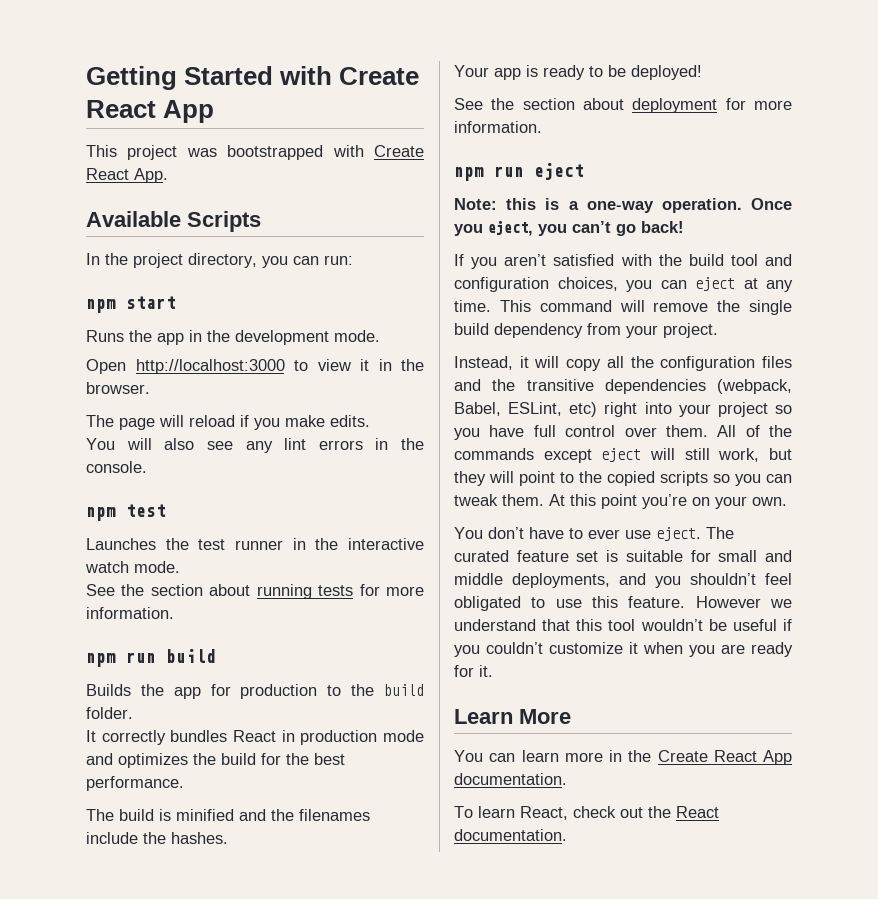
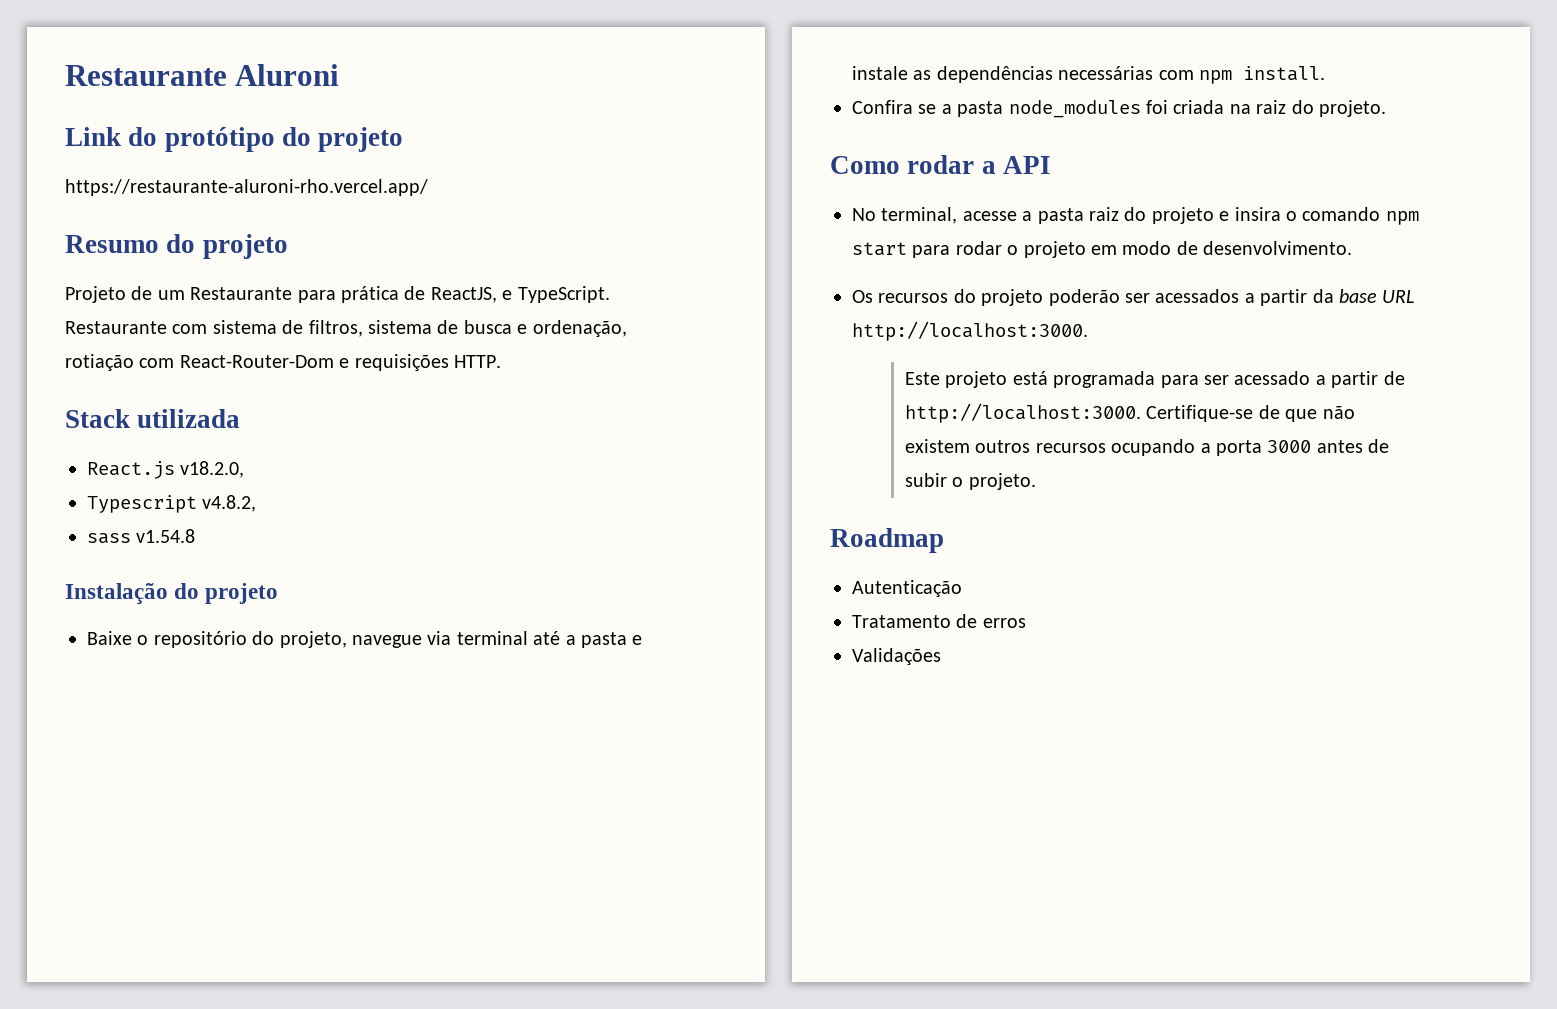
- Getting Started with Create React App
- This project was bootstrapped with Create React App.
- Available Scripts
- In the project directory, you can run:
- npm start
- Runs the app in the development mode.
- Open http://localhost:3000 to view it in the browser.
- The page will reload if you make edits.
- You will also see any lint errors in the console.
- npm test
- Launches the test runner in the interactive watch mode.
- See the section about running tests for more information.
- npm run build
- Builds the app for production to the build folder.
- It correctly bundles React in production mode and optimizes the build for the best performance.
- The build is minified and the filenames include the hashes.
- Your app is ready to be deployed!
- See the section about deployment for more information.
- npm run eject
- Note: this is a one-way operation. Once you eject, you can’t go back!
- If you aren’t satisfied with the build tool and configuration choices, you can eject at any time. This command will remove the single build dependency from your project.
- Instead, it will copy all the configuration files and the transitive dependencies (webpack, Babel, ESLint, etc) right into your project so you have full control over them. All of the commands except eject will still work, but they will point to the copied scripts so you can tweak them. At this point you’re on your own.
- You don’t have to ever use eject. The curated feature set is suitable for small and middle deployments, and you shouldn’t feel obligated to use this feature. However we understand that this tool wouldn’t be useful if you couldn’t customize it when you are ready for it.
- Learn More
- You can learn more in the Create React App documentation.
- To learn React, check out the React documentation.
+ Restaurante Aluroni
+ Link do protótipo do projeto
+ https://restaurante-aluroni-rho.vercel.app/
+ Resumo do projeto
+ Projeto de um Restaurante para prática de ReactJS, e TypeScript. Restaurante com sistema de filtros, sistema de busca e ordenação, rotiação com React-Router-Dom e requisições HTTP.
+ Stack utilizada
+ React.js v18.2.0,
+ Typescript v4.8.2,
+ sass v1.54.8
+ Instalação do projeto
+ Baixe o repositório do projeto, navegue via terminal até a pasta e instale as dependências necessárias com npm install.
+ Confira se a pasta node_modules foi criada na raiz do projeto.
+ Como rodar a API
+ No terminal, acesse a pasta raiz do projeto e insira o comando npm start para rodar o projeto em modo de desenvolvimento.
+ Os recursos do projeto poderão ser acessados a partir da base URL http://localhost:3000.
+ Este projeto está programada para ser acessado a partir de http://localhost:3000. Certifique-se de que não existem outros recursos ocupando a porta 3000 antes de subir o projeto.
+ Roadmap
+ Autenticação
+ Tratamento de erros
+ Validações

